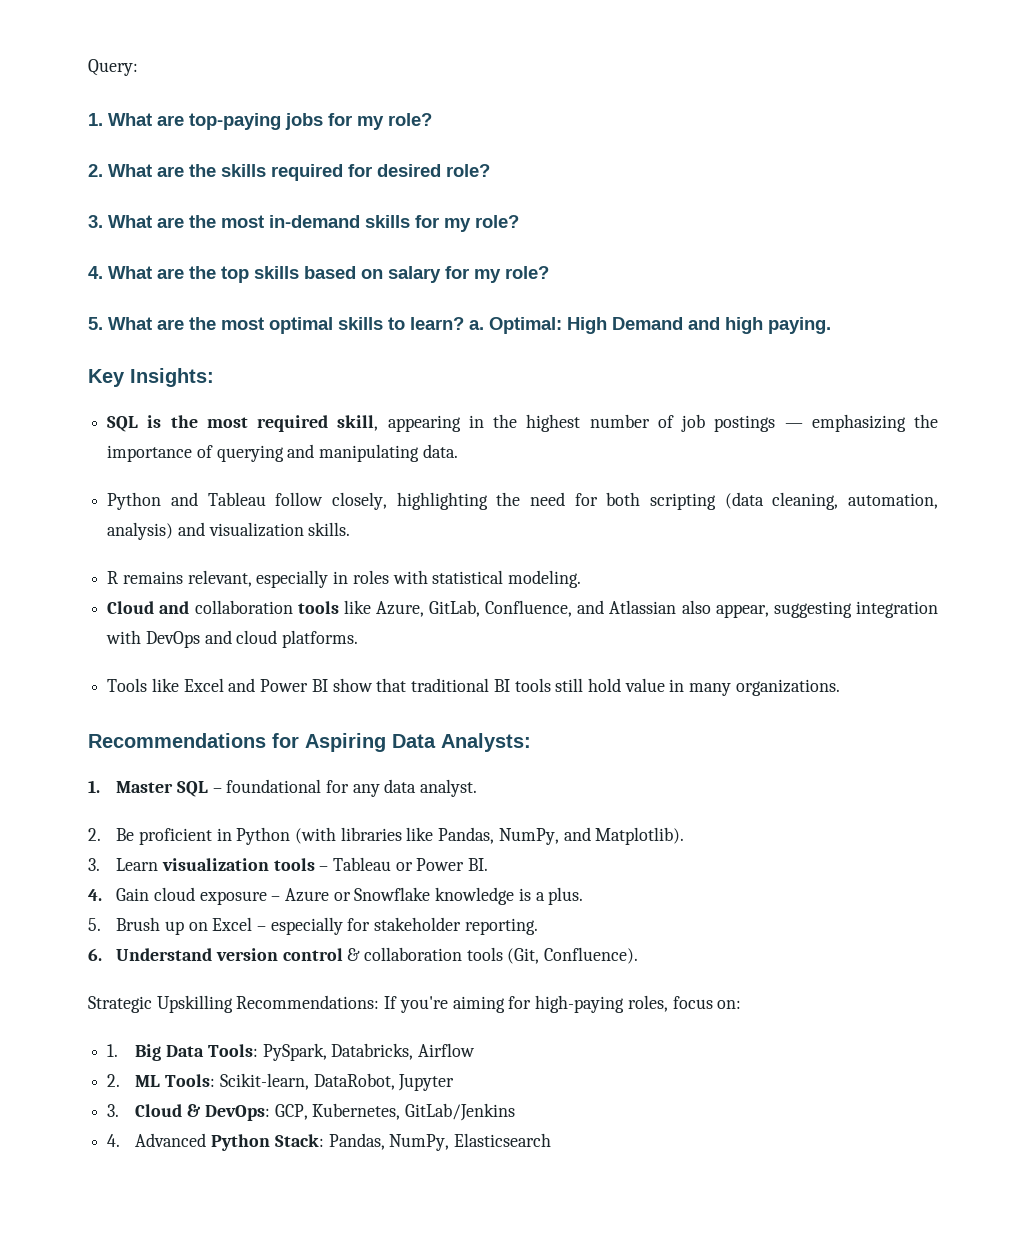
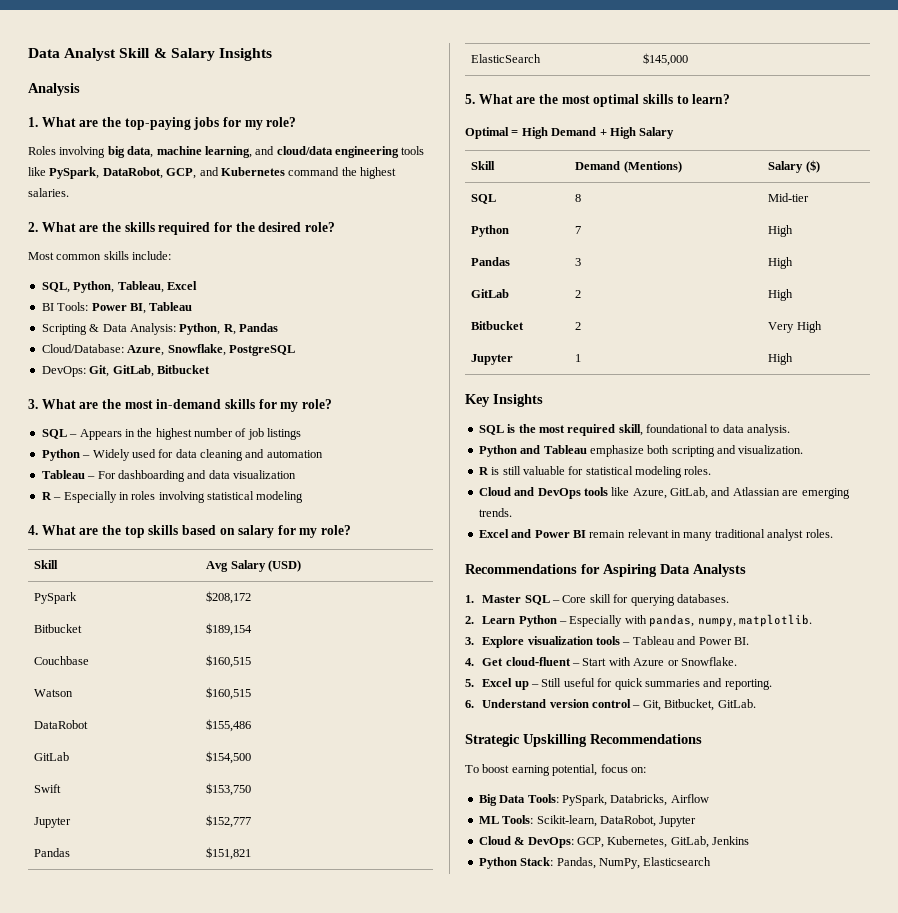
- Query:
+ Data Analyst Skill & Salary Insights
+ Analysis
- 1. What are top-paying jobs for my role?
+ 1. What are the top-paying jobs for my role?
+ Roles involving big data, machine learning, and cloud/data engineering tools like PySpark, DataRobot, GCP, and Kubernetes command the highest salaries.
- 2. What are the skills required for desired role?
+ 2. What are the skills required for the desired role?
+ Most common skills include:
+ SQL, Python, Tableau, Excel
+ BI Tools: Power BI, Tableau
+ Scripting & Data Analysis: Python, R, Pandas
+ Cloud/Database: Azure, Snowflake, PostgreSQL
+ DevOps: Git, GitLab, Bitbucket
+ SQL – Appears in the highest number of job listings
+ Python – Widely used for data cleaning and automation
+ Tableau – For dashboarding and data visualization
+ R – Especially in roles involving statistical modeling
+ Skill | Avg Salary (USD)
+ PySpark | $208,172
+ Bitbucket | $189,154
+ Couchbase | $160,515
+ Watson | $160,515
+ DataRobot | $155,486
+ GitLab | $154,500
+ Swift | $153,750
+ Jupyter | $152,777
+ Pandas | $151,821
+ ElasticSearch | $145,000
- 5. What are the most optimal skills to learn? a. Optimal: High Demand and high paying.
+ 5. What are the most optimal skills to learn?
+ Optimal = High Demand + High Salary
+ Skill | Demand (Mentions) | Salary ($)
+ SQL | 8 | Mid-tier
+ Python | 7 | High
+ Pandas | 3 | High
+ GitLab | 2 | High
+ Bitbucket | 2 | Very High
+ Jupyter | 1 | High
- Key Insights:
+ Key Insights
- SQL is the most required skill, appearing in the highest number of job postings — emphasizing the importance of querying and manipulating data.
- Python and Tableau follow closely, highlighting the need for both scripting (data cleaning, automation, analysis) and visualization skills.
- R remains relevant, especially in roles with statistical modeling.
+ SQL is the most required skill, foundational to data analysis.
+ Python and Tableau emphasize both scripting and visualization.
+ R is still valuable for statistical modeling roles.
- Cloud and collaboration tools like Azure, GitLab, Confluence, and Atlassian also appear, suggesting integration with DevOps and cloud platforms.
- Tools like Excel and Power BI show that traditional BI tools still hold value in many organizations.
+ Cloud and DevOps tools like Azure, GitLab, and Atlassian are emerging trends.
+ Excel and Power BI remain relevant in many traditional analyst roles.
- Recommendations for Aspiring Data Analysts:
+ Recommendations for Aspiring Data Analysts
- 1. Master SQL – foundational for any data analyst.
- 2. Be proficient in Python (with libraries like Pandas, NumPy, and Matplotlib).
- 3. Learn visualization tools – Tableau or Power BI.
+ 1. Master SQL – Core skill for querying databases.
+ 2. Learn Python – Especially with pandas, numpy, matplotlib.
+ 3. Explore visualization tools – Tableau and Power BI.
- 4. Gain cloud exposure – Azure or Snowflake knowledge is a plus.
- 5. Brush up on Excel – especially for stakeholder reporting.
+ 4. Get cloud-fluent – Start with Azure or Snowflake.
+ 5. Excel up – Still useful for quick summaries and reporting.
- 6. Understand version control & collaboration tools (Git, Confluence).
- Strategic Upskilling Recommendations: If you're aiming for high-paying roles, focus on:
+ 6. Understand version control – Git, Bitbucket, GitLab.
+ Strategic Upskilling Recommendations
+ To boost earning potential, focus on:
- 1. Big Data Tools: PySpark, Databricks, Airflow
+ Big Data Tools: PySpark, Databricks, Airflow
- 2. ML Tools: Scikit-learn, DataRobot, Jupyter
+ ML Tools: Scikit-learn, DataRobot, Jupyter
- 3. Cloud & DevOps: GCP, Kubernetes, GitLab/Jenkins
- 4. Advanced Python Stack: Pandas, NumPy, Elasticsearch
+ Cloud & DevOps: GCP, Kubernetes, GitLab, Jenkins
+ Python Stack: Pandas, NumPy, Elasticsearch

